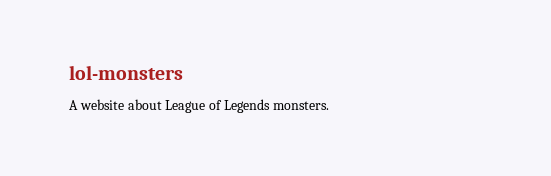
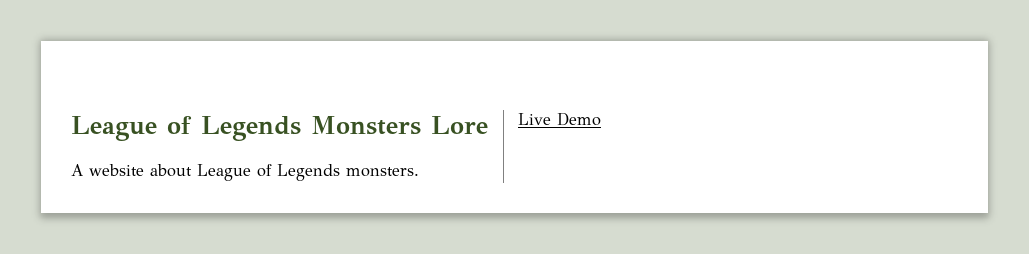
- lol-monsters
+ League of Legends Monsters Lore
+ Live Demo

